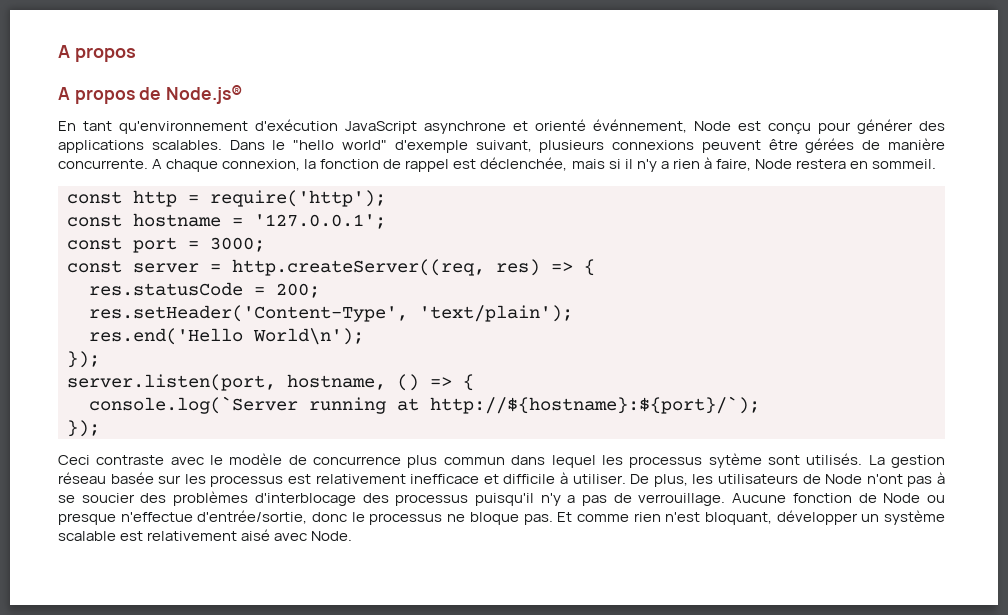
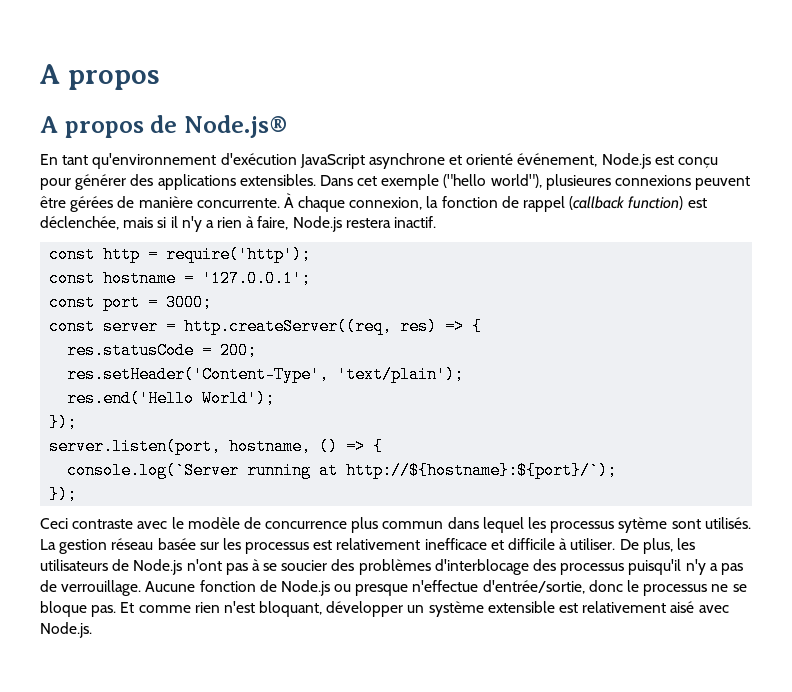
- En tant qu'environnement d'exécution JavaScript asynchrone et orienté événnement, Node est conçu pour générer des applications scalables. Dans le "hello world" d'exemple suivant, plusieurs connexions peuvent être gérées de manière concurrente.
+ En tant qu'environnement d'exécution JavaScript asynchrone et orienté événement, Node.js est conçu pour générer des applications extensibles. Dans cet exemple ("hello world"), plusieures connexions peuvent être gérées de manière concurrente.
- A chaque connexion, la fonction de rappel est déclenchée, mais si il n'y a rien à faire, Node restera en sommeil.
+ À chaque connexion, la fonction de rappel (callback function) est déclenchée, mais si il n'y a rien à faire, Node.js restera inactif.
- res.end('Hello World\n');
+ res.end('Hello World');
- De plus, les utilisateurs de Node n'ont pas à se soucier des problèmes d'interblocage des processus puisqu'il n'y a pas de verrouillage.
+ De plus, les utilisateurs de Node.js n'ont pas à se soucier des problèmes d'interblocage des processus puisqu'il n'y a pas de verrouillage.
- Aucune fonction de Node ou presque n'effectue d'entrée/sortie, donc le processus ne bloque pas.
+ Aucune fonction de Node.js ou presque n'effectue d'entrée/sortie, donc le processus ne se bloque pas.
- Et comme rien n'est bloquant, développer un système scalable est relativement aisé avec Node.
+ Et comme rien n'est bloquant, développer un système extensible est relativement aisé avec Node.js.

